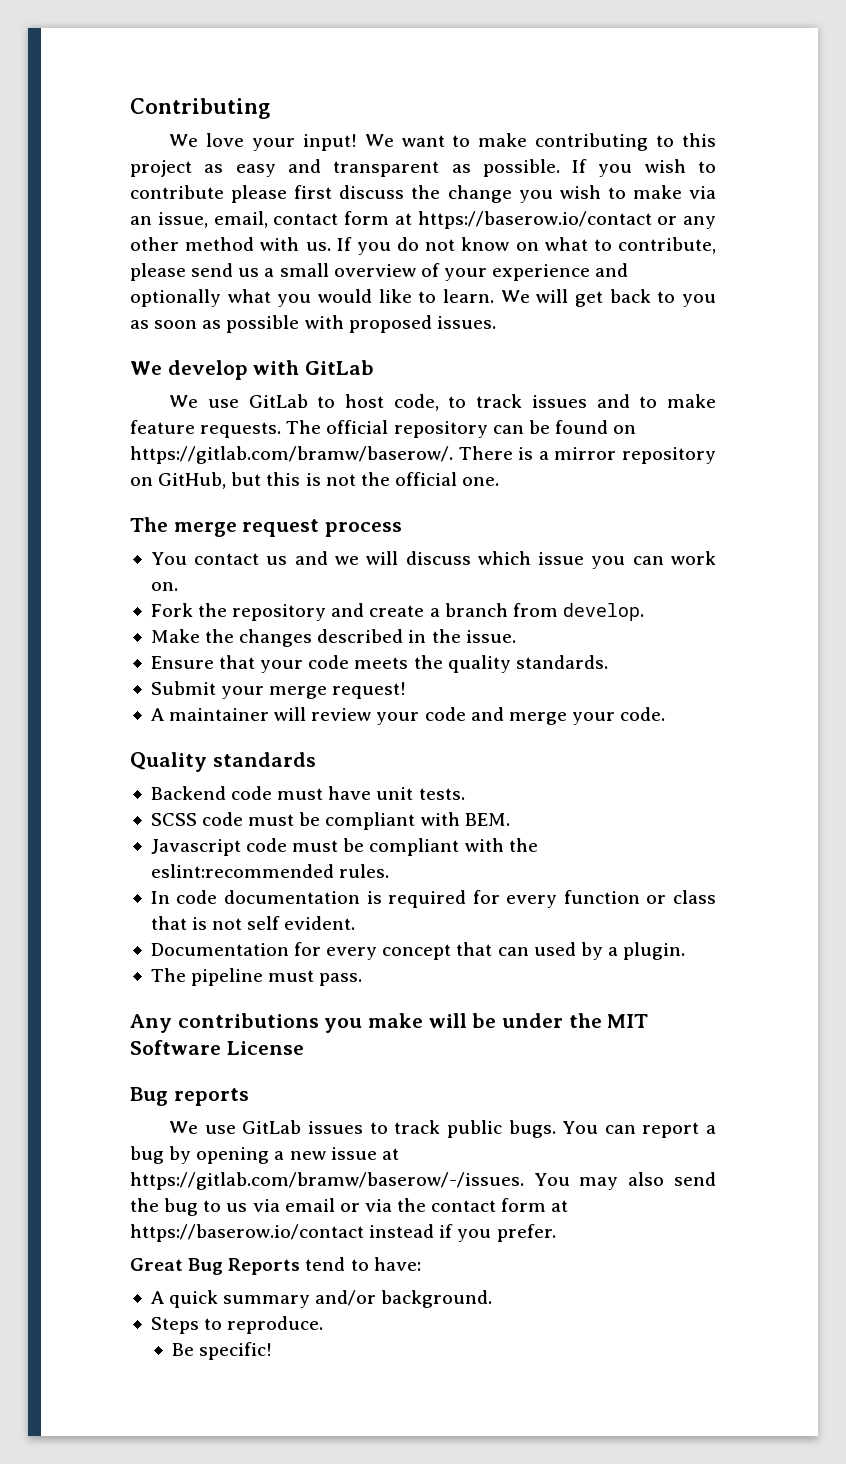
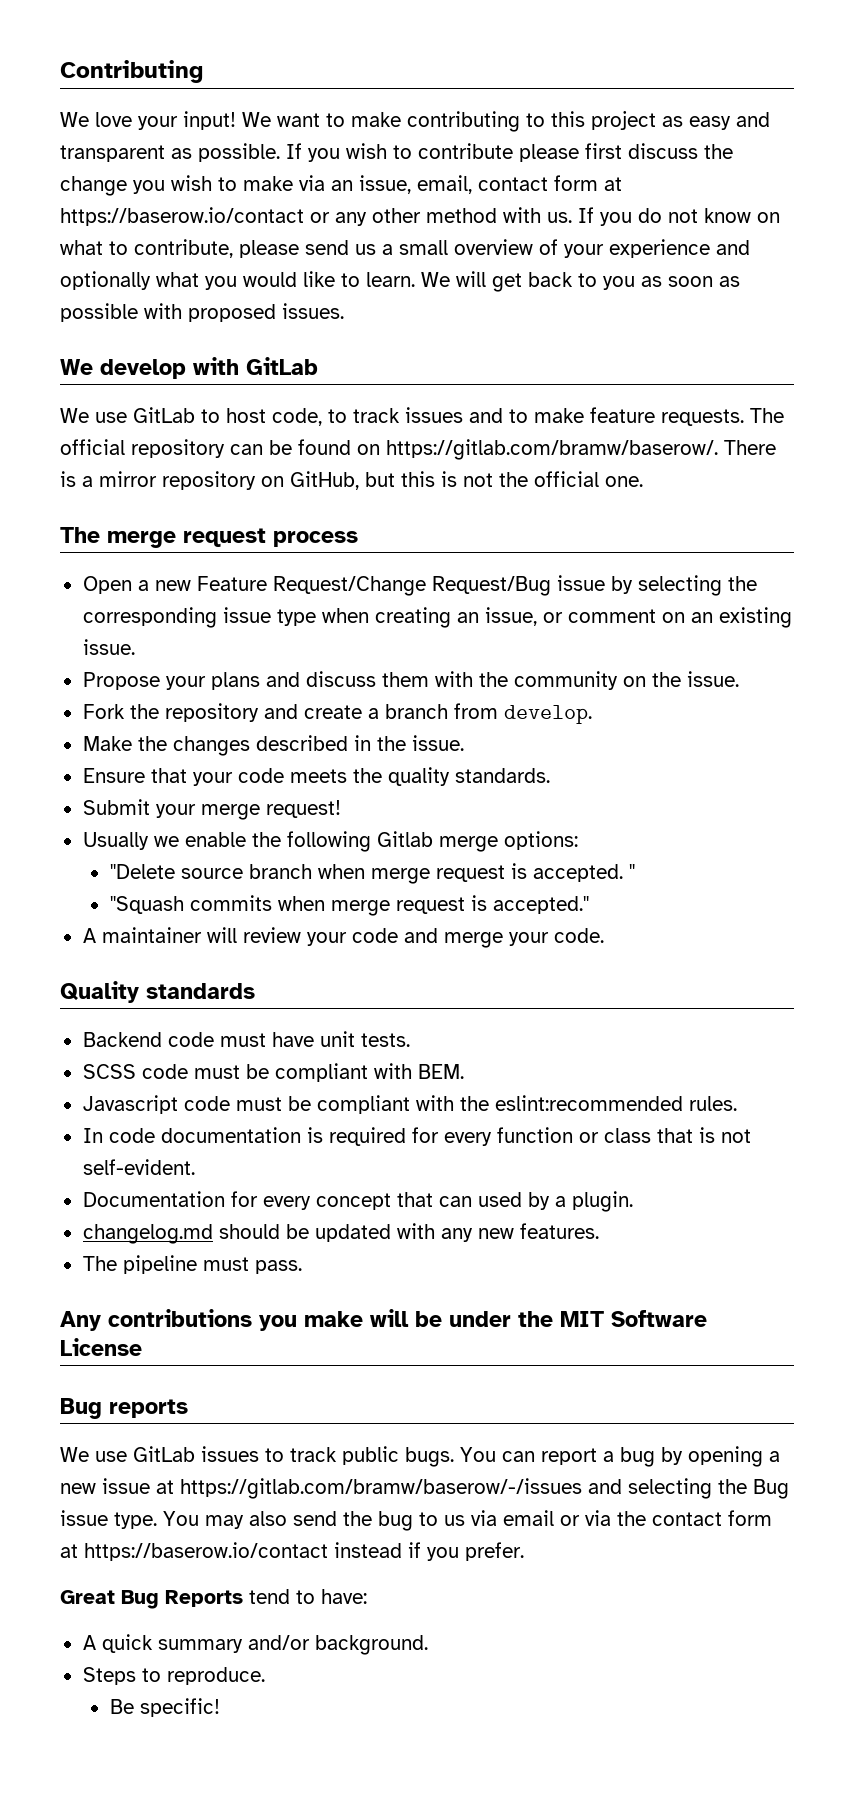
- You contact us and we will discuss which issue you can work on.
+ Open a new Feature Request/Change Request/Bug issue by selecting the corresponding issue type when creating an issue, or comment on an existing issue.
+ Propose your plans and discuss them with the community on the issue.
+ Usually we enable the following Gitlab merge options:
+ "Delete source branch when merge request is accepted. "
+ "Squash commits when merge request is accepted."
- In code documentation is required for every function or class that is not self evident.
+ In code documentation is required for every function or class that is not self-evident.
+ changelog.md should be updated with any new features.
- You can report a bug by opening a new issue at https://gitlab.com/bramw/baserow/-/issues. You may also send the bug to us via email or via the contact form at https://baserow.io/contact instead if you prefer.
+ You can report a bug by opening a new issue at https://gitlab.com/bramw/baserow/-/issues and selecting the Bug issue type. You may also send the bug to us via email or via the contact form at https://baserow.io/contact instead if you prefer.

